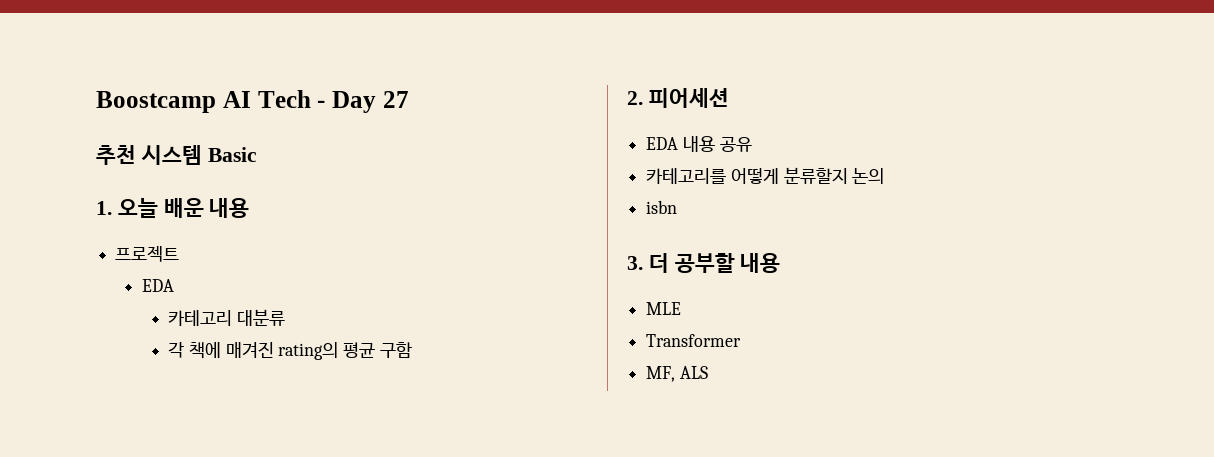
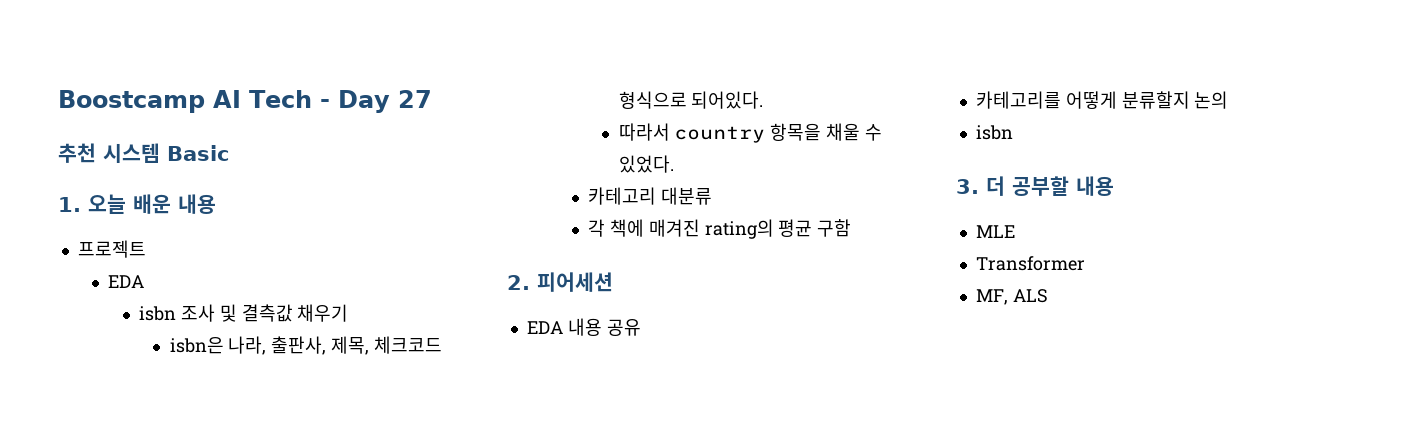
+ isbn 조사 및 결측값 채우기
+ isbn은 나라, 출판사, 제목, 체크코드 형식으로 되어있다.
+ 따라서 country 항목을 채울 수 있었다.

